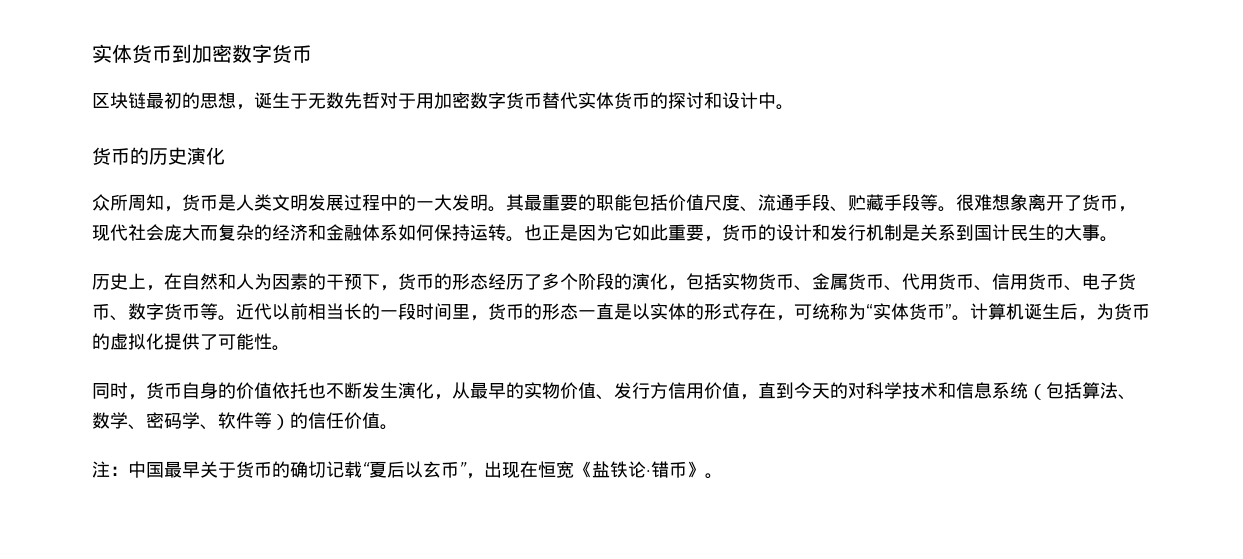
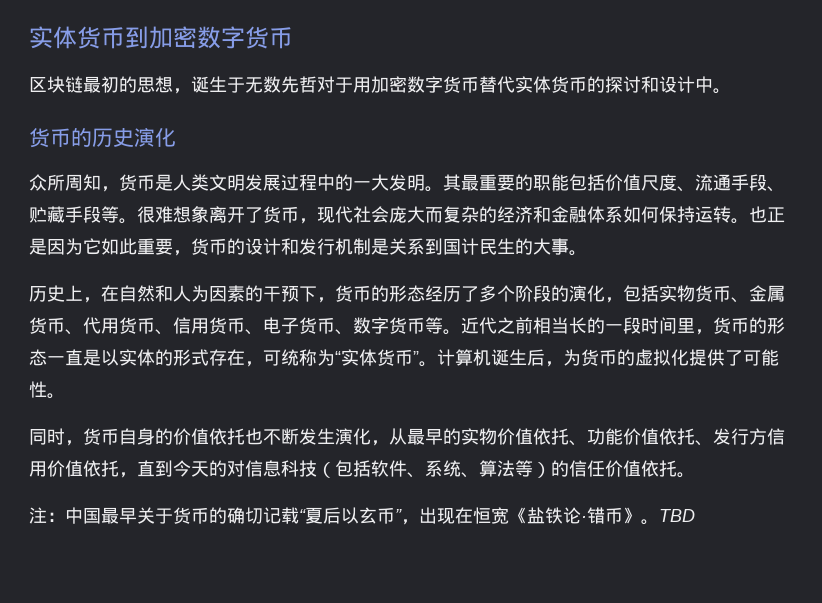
- 近代以前相当长的一段时间里，货币的形态一直是以实体的形式存在，可统称为“实体货币”。
+ 近代之前相当长的一段时间里，货币的形态一直是以实体的形式存在，可统称为“实体货币”。
- 同时，货币自身的价值依托也不断发生演化，从最早的实物价值、发行方信用价值，直到今天的对科学技术和信息系统（包括算法、数学、密码学、软件等）的信任价值。
+ 同时，货币自身的价值依托也不断发生演化，从最早的实物价值依托、功能价值依托、发行方信用价值依托，直到今天的对信息科技（包括软件、系统、算法等）的信任价值依托。
+ TBD

